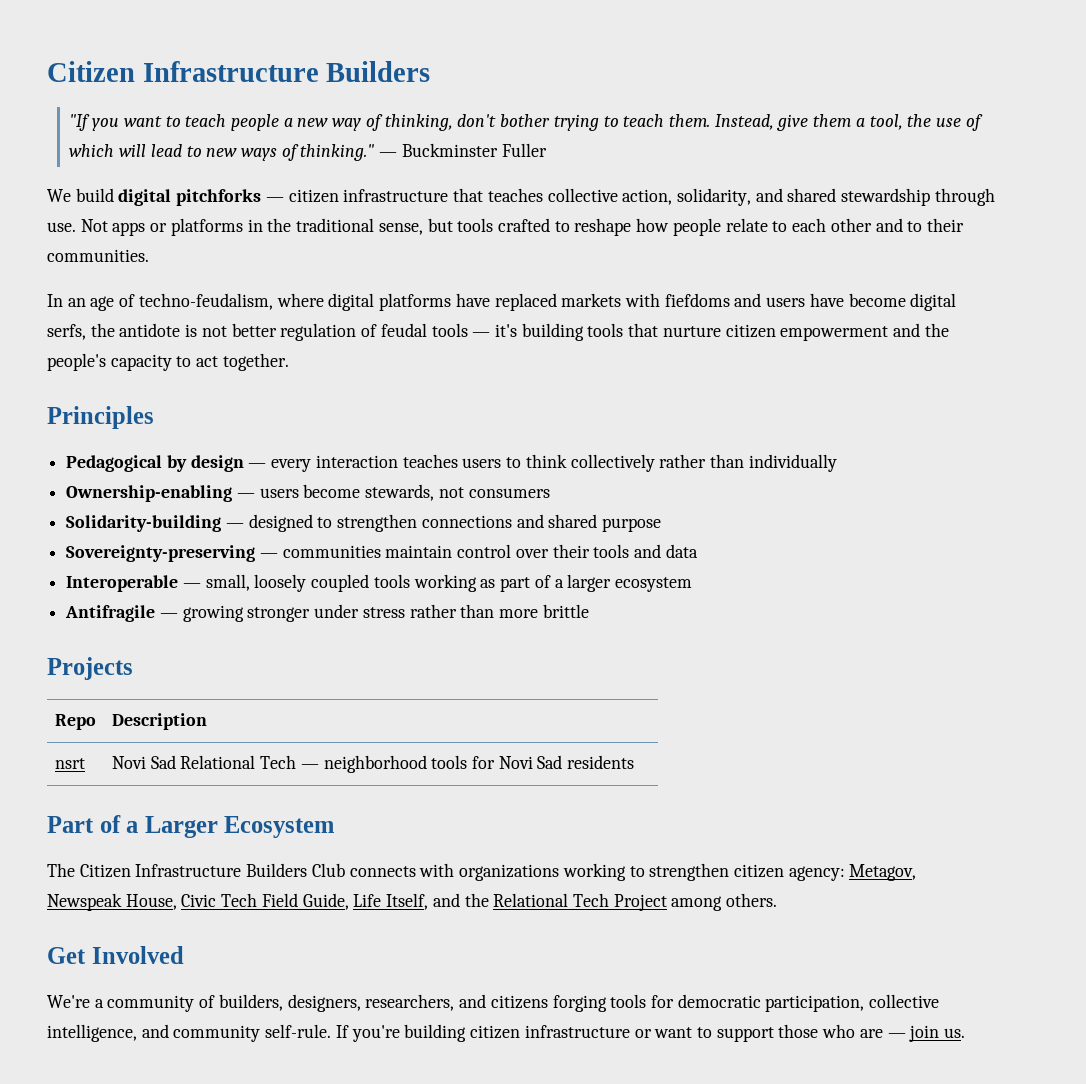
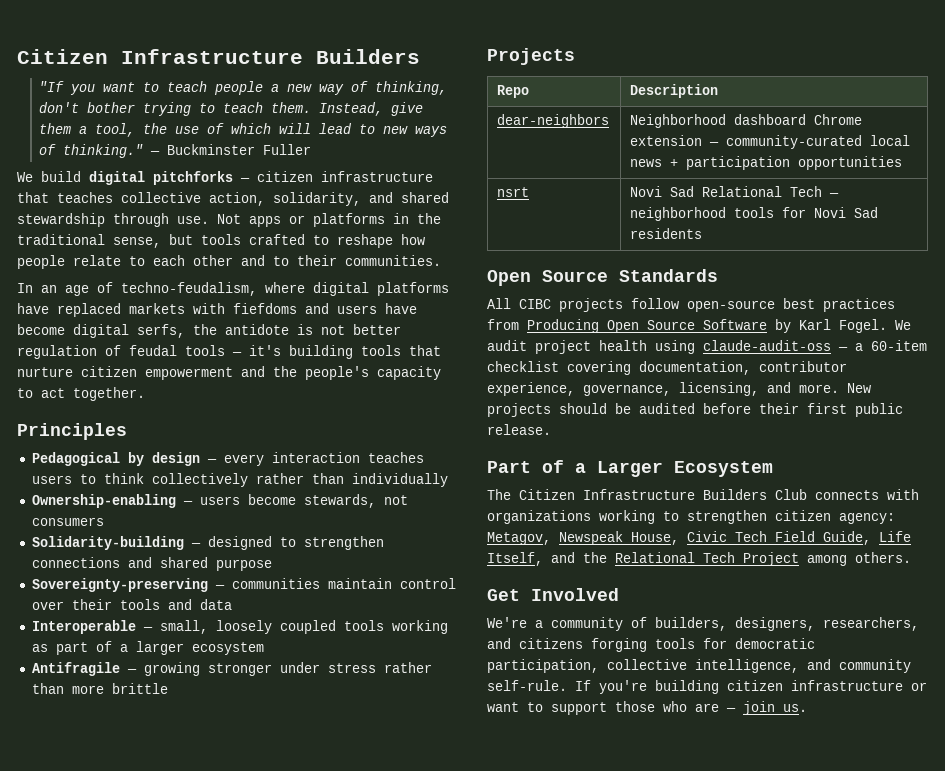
+ dear-neighbors | Neighborhood dashboard Chrome extension — community-curated local news + participation opportunities
+ Open Source Standards
+ All CIBC projects follow open-source best practices from Producing Open Source Software by Karl Fogel. We audit project health using claude-audit-oss — a 60-item checklist covering documentation, contributor experience, governance, licensing, and more. New projects should be audited before their first public release.

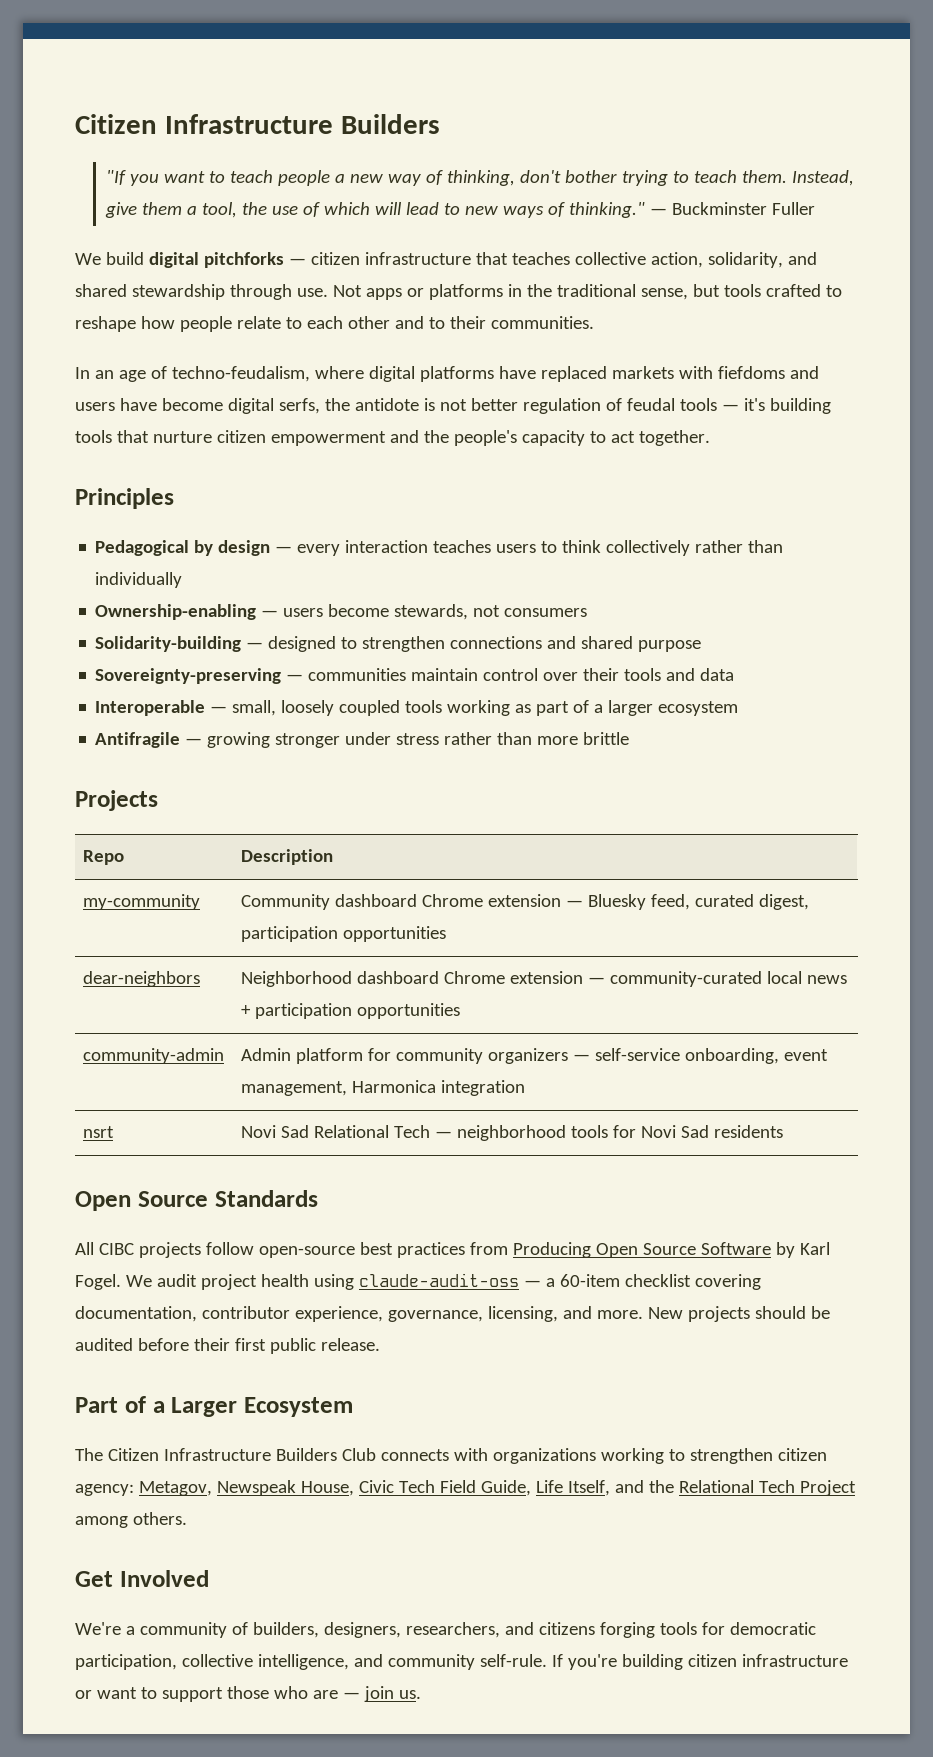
+ my-community | Community dashboard Chrome extension — Bluesky feed, curated digest, participation opportunities
+ community-admin | Admin platform for community organizers — self-service onboarding, event management, Harmonica integration

